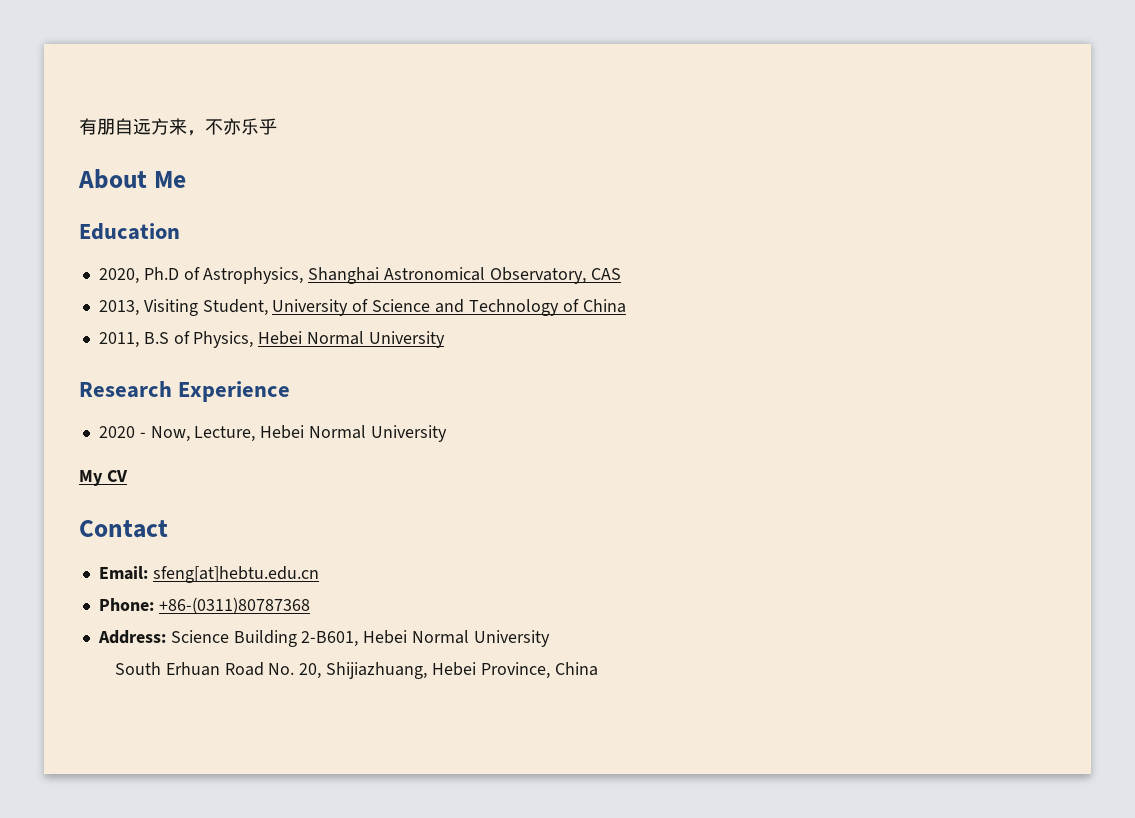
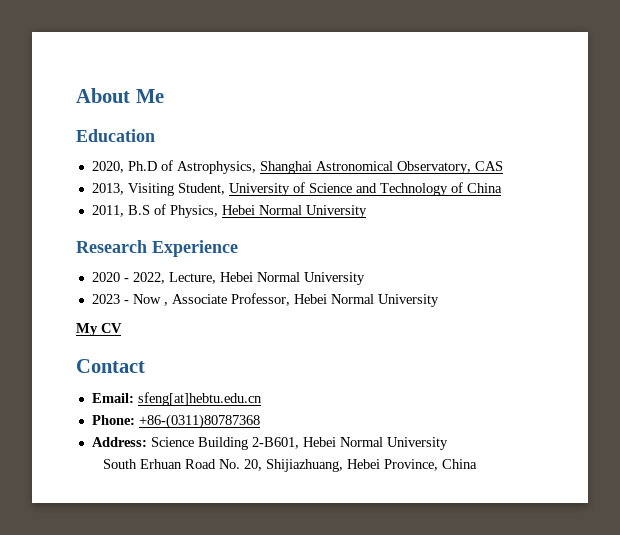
- 有朋自远方来，不亦乐乎
- 2020 - Now, Lecture, Hebei Normal University
+ 2020 - 2022, Lecture, Hebei Normal University
+ 2023 - Now , Associate Professor, Hebei Normal University

